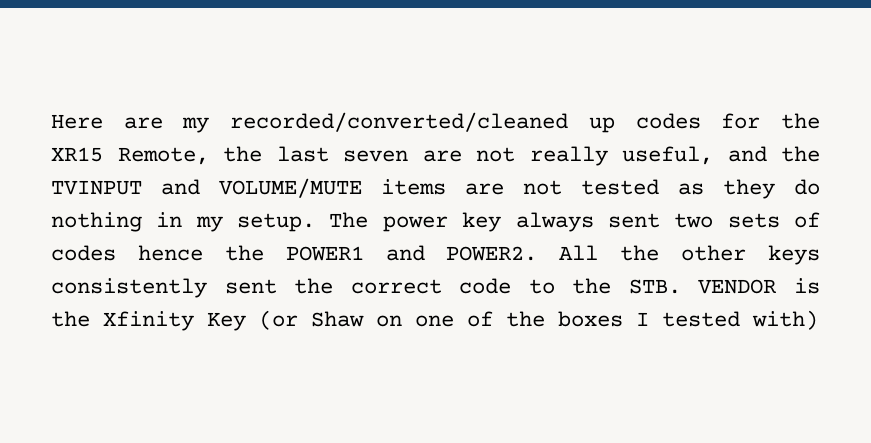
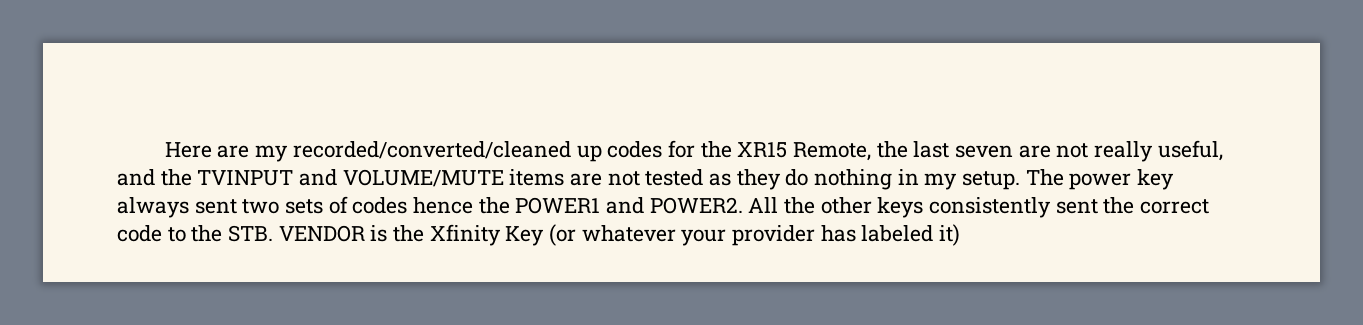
- All the other keys consistently sent the correct code to the STB. VENDOR is the Xfinity Key (or Shaw on one of the boxes I tested with)
+ All the other keys consistently sent the correct code to the STB. VENDOR is the Xfinity Key (or whatever your provider has labeled it)

